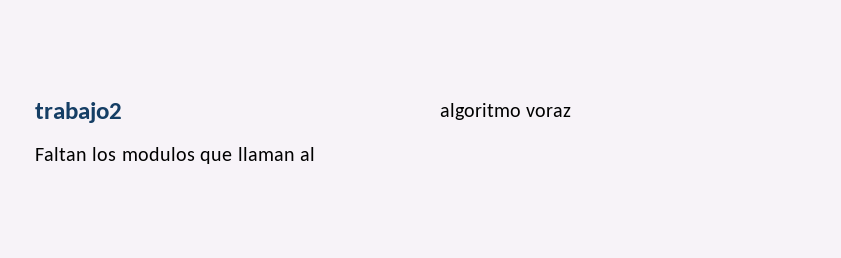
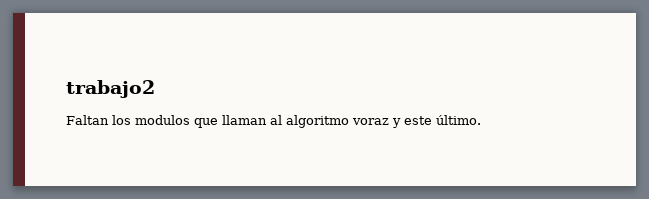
- Faltan los modulos que llaman al algoritmo voraz
+ Faltan los modulos que llaman al algoritmo voraz y este último.

